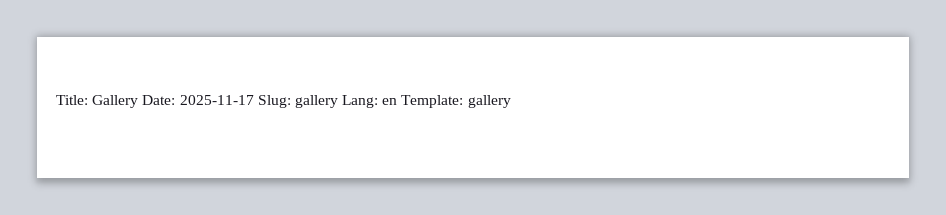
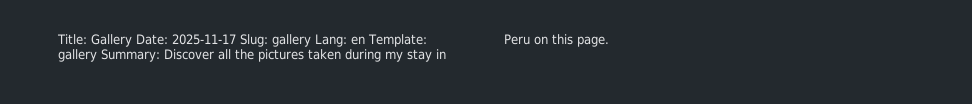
- Title: Gallery Date: 2025-11-17 Slug: gallery Lang: en Template: gallery
+ Title: Gallery Date: 2025-11-17 Slug: gallery Lang: en Template: gallery Summary: Discover all the pictures taken during my stay in Peru on this page.

